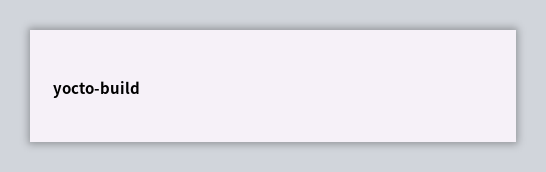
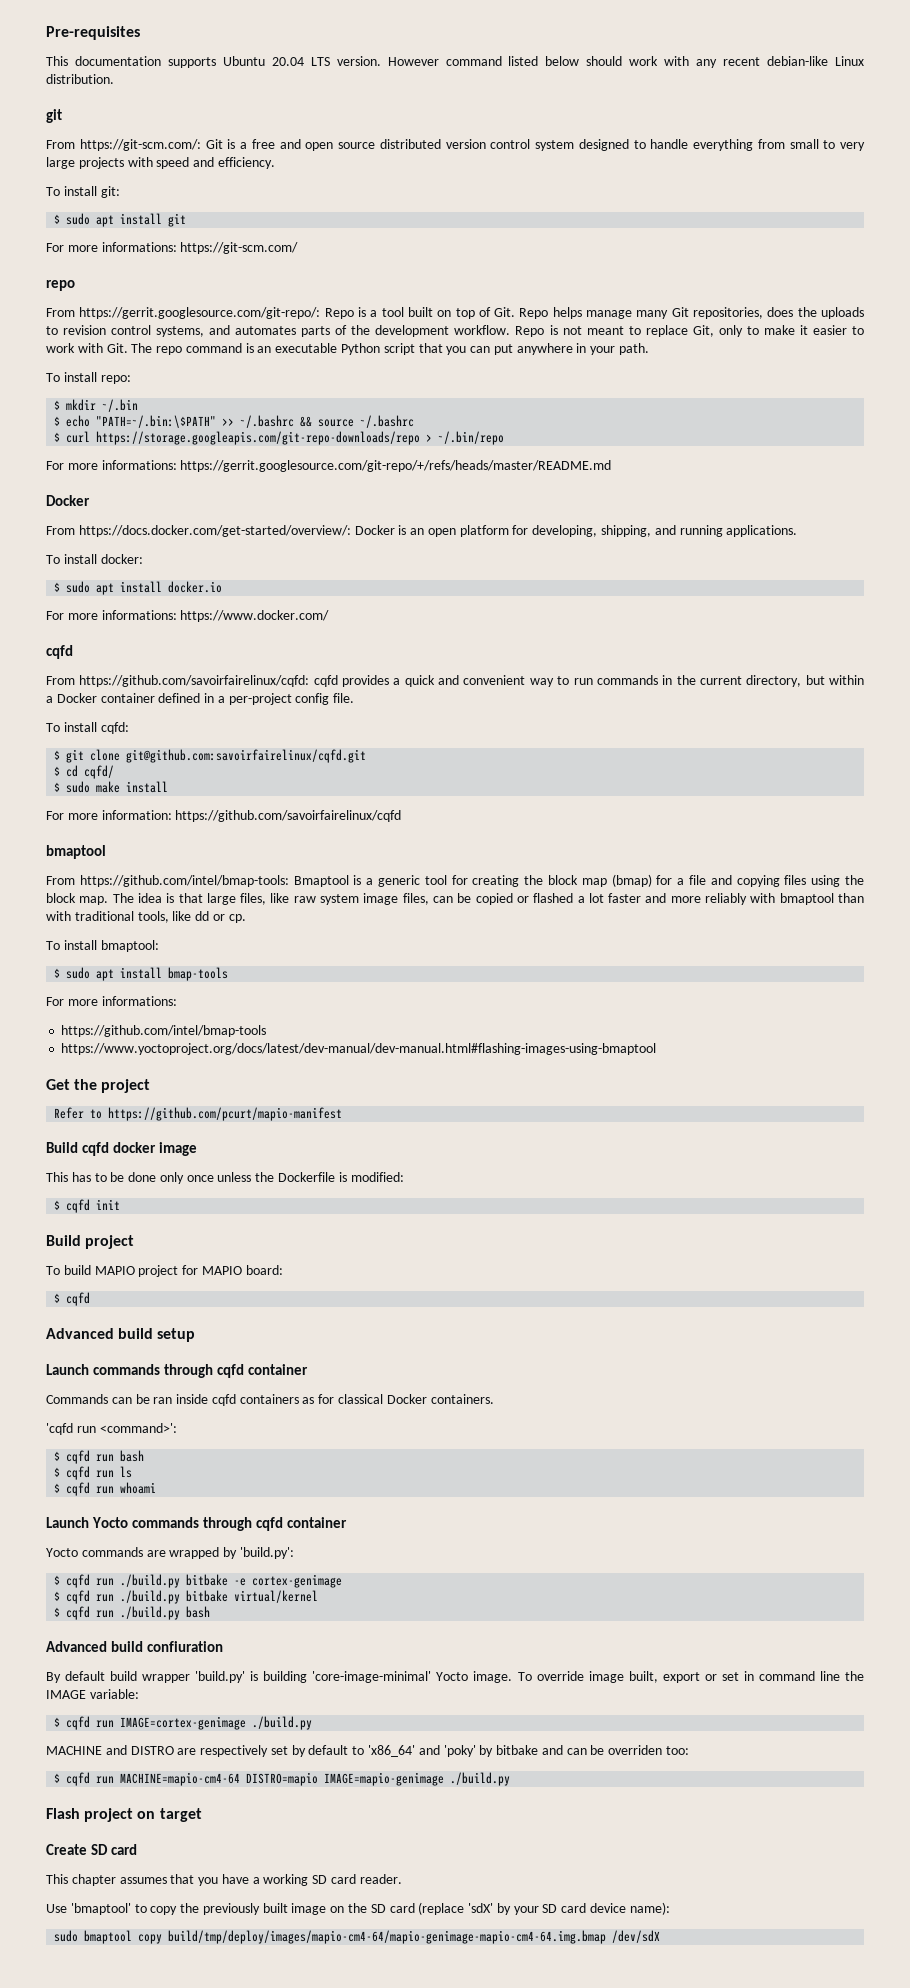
- yocto-build
+ Pre-requisites
+ This documentation supports Ubuntu 20.04 LTS version. However command listed below should work with any recent debian-like Linux distribution.
+ git
+ From https://git-scm.com/: Git is a free and open source distributed version control system designed to handle everything from small to very large projects with speed and efficiency.
+ To install git:
+ $ sudo apt install git
+ For more informations: https://git-scm.com/
+ repo
+ From https://gerrit.googlesource.com/git-repo/: Repo is a tool built on top of Git. Repo helps manage many Git repositories, does the uploads to revision control systems, and automates parts of the development workflow. Repo is not meant to replace Git, only to make it easier to work with Git. The repo command is an executable Python script that you can put anywhere in your path.
+ To install repo:
+ $ mkdir ~/.bin
+ $ echo "PATH=~/.bin:\$PATH" >> ~/.bashrc && source ~/.bashrc
+ $ curl https://storage.googleapis.com/git-repo-downloads/repo > ~/.bin/repo
+ For more informations: https://gerrit.googlesource.com/git-repo/+/refs/heads/master/README.md
+ Docker
+ From https://docs.docker.com/get-started/overview/: Docker is an open platform for developing, shipping, and running applications.
+ To install docker:
+ $ sudo apt install docker.io
+ For more informations: https://www.docker.com/
+ cqfd
+ From https://github.com/savoirfairelinux/cqfd: cqfd provides a quick and convenient way to run commands in the current directory, but within a Docker container defined in a per-project config file.
+ To install cqfd:
+ $ git clone git@github.com:savoirfairelinux/cqfd.git
+ $ cd cqfd/
+ $ sudo make install
+ For more information: https://github.com/savoirfairelinux/cqfd
+ bmaptool
+ From https://github.com/intel/bmap-tools: Bmaptool is a generic tool for creating the block map (bmap) for a file and copying files using the block map. The idea is that large files, like raw system image files, can be copied or flashed a lot faster and more reliably with bmaptool than with traditional tools, like dd or cp.
+ To install bmaptool:
+ $ sudo apt install bmap-tools
+ For more informations:
+ https://github.com/intel/bmap-tools
+ https://www.yoctoproject.org/docs/latest/dev-manual/dev-manual.html#flashing-images-using-bmaptool
+ Get the project
+ Refer to https://github.com/pcurt/mapio-manifest
+ Build cqfd docker image
+ This has to be done only once unless the Dockerfile is modified:
+ $ cqfd init
+ Build project
+ To build MAPIO project for MAPIO board:
+ $ cqfd
+ Advanced build setup
+ Launch commands through cqfd container
+ Commands can be ran inside cqfd containers as for classical Docker containers.
+ 'cqfd run <command>':
+ $ cqfd run bash
+ $ cqfd run ls
+ $ cqfd run whoami
+ Launch Yocto commands through cqfd container
+ Yocto commands are wrapped by 'build.py':
+ $ cqfd run ./build.py bitbake -e cortex-genimage
+ $ cqfd run ./build.py bitbake virtual/kernel
+ $ cqfd run ./build.py bash
+ Advanced build confiuration
+ By default build wrapper 'build.py' is building 'core-image-minimal' Yocto image. To override image built, export or set in command line the IMAGE variable:
+ $ cqfd run IMAGE=cortex-genimage ./build.py
+ MACHINE and DISTRO are respectively set by default to 'x86_64' and 'poky' by bitbake and can be overriden too:
+ $ cqfd run MACHINE=mapio-cm4-64 DISTRO=mapio IMAGE=mapio-genimage ./build.py
+ Flash project on target
+ Create SD card
+ This chapter assumes that you have a working SD card reader.
+ Use 'bmaptool' to copy the previously built image on the SD card (replace 'sdX' by your SD card device name):
+ sudo bmaptool copy build/tmp/deploy/images/mapio-cm4-64/mapio-genimage-mapio-cm4-64.img.bmap /dev/sdX

